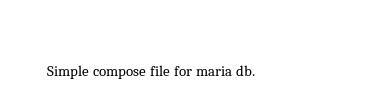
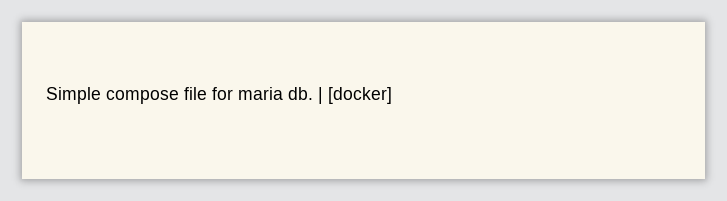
+ | [docker]

